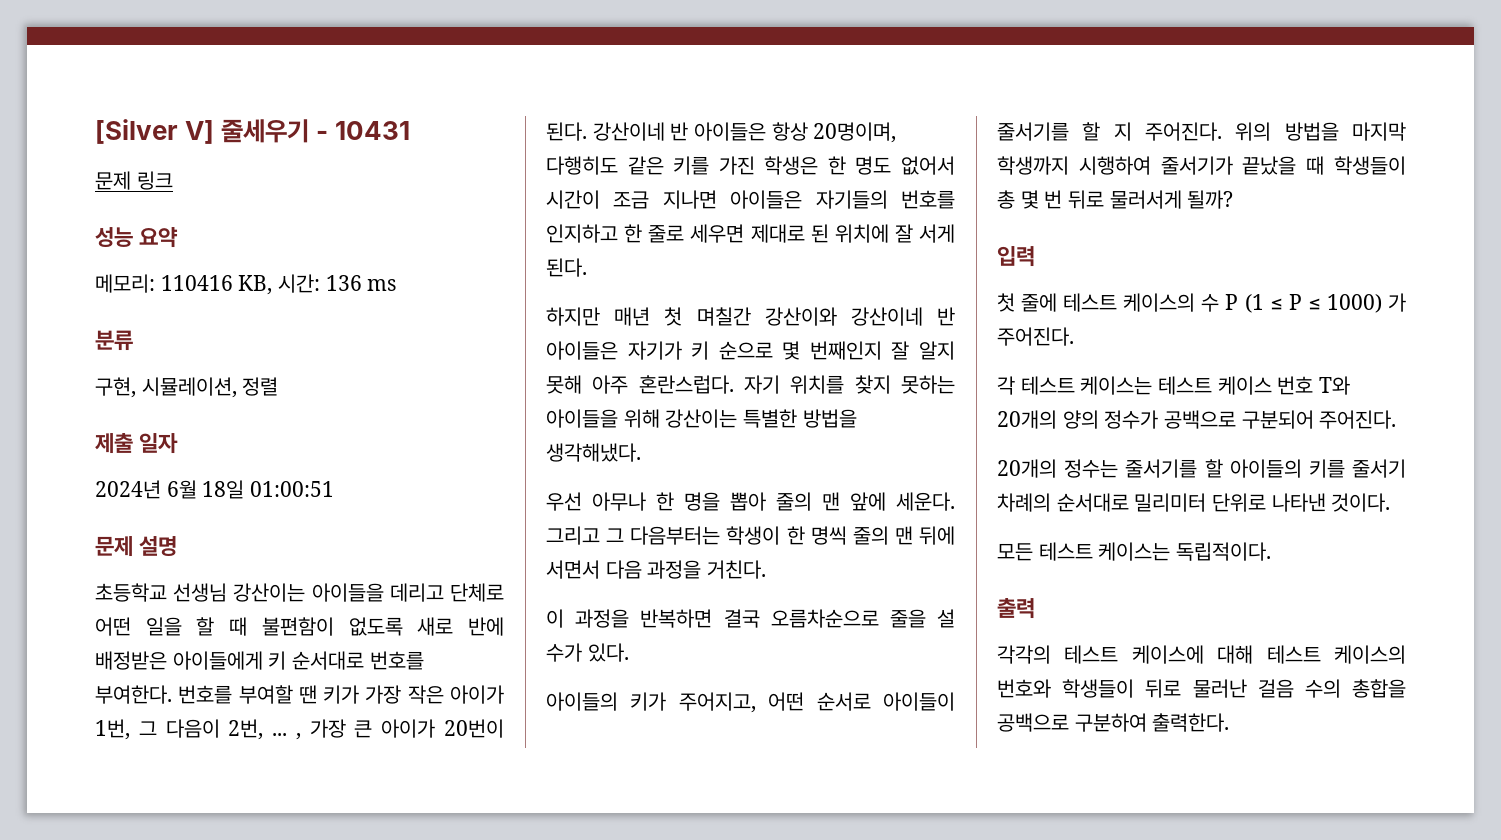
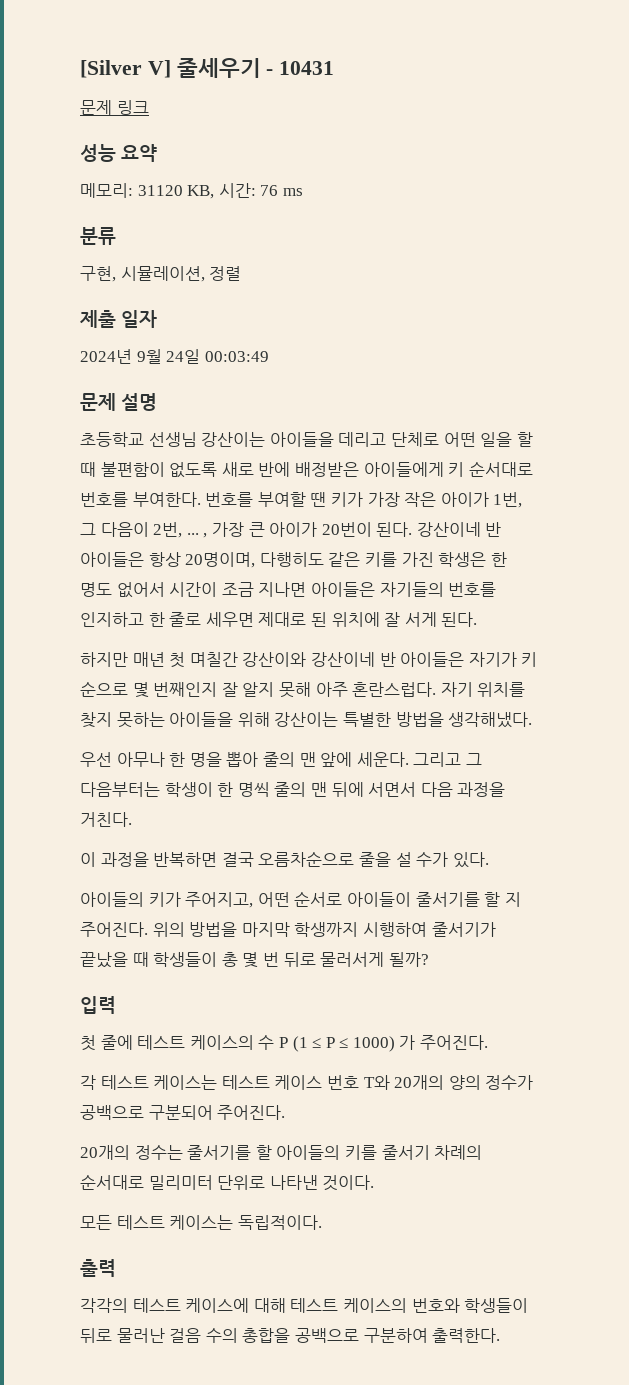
- 메모리: 110416 KB, 시간: 136 ms
+ 메모리: 31120 KB, 시간: 76 ms
- 2024년 6월 18일 01:00:51
+ 2024년 9월 24일 00:03:49

